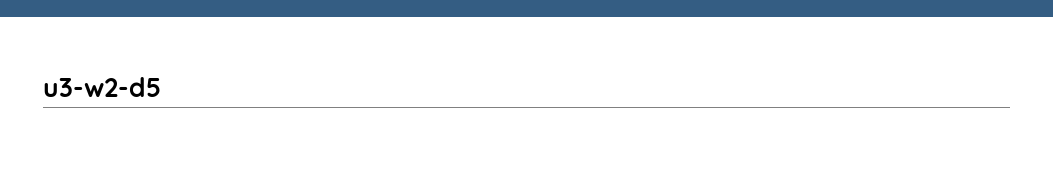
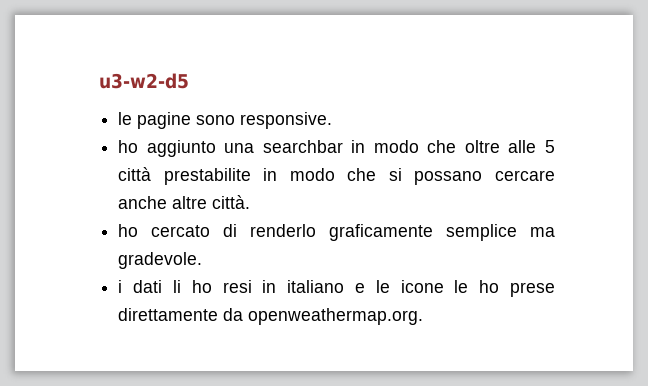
+ le pagine sono responsive.
+ ho aggiunto una searchbar in modo che oltre alle 5 città prestabilite in modo che si possano cercare anche altre città.
+ ho cercato di renderlo graficamente semplice ma gradevole.
+ i dati li ho resi in italiano e le icone le ho prese direttamente da openweathermap.org.

